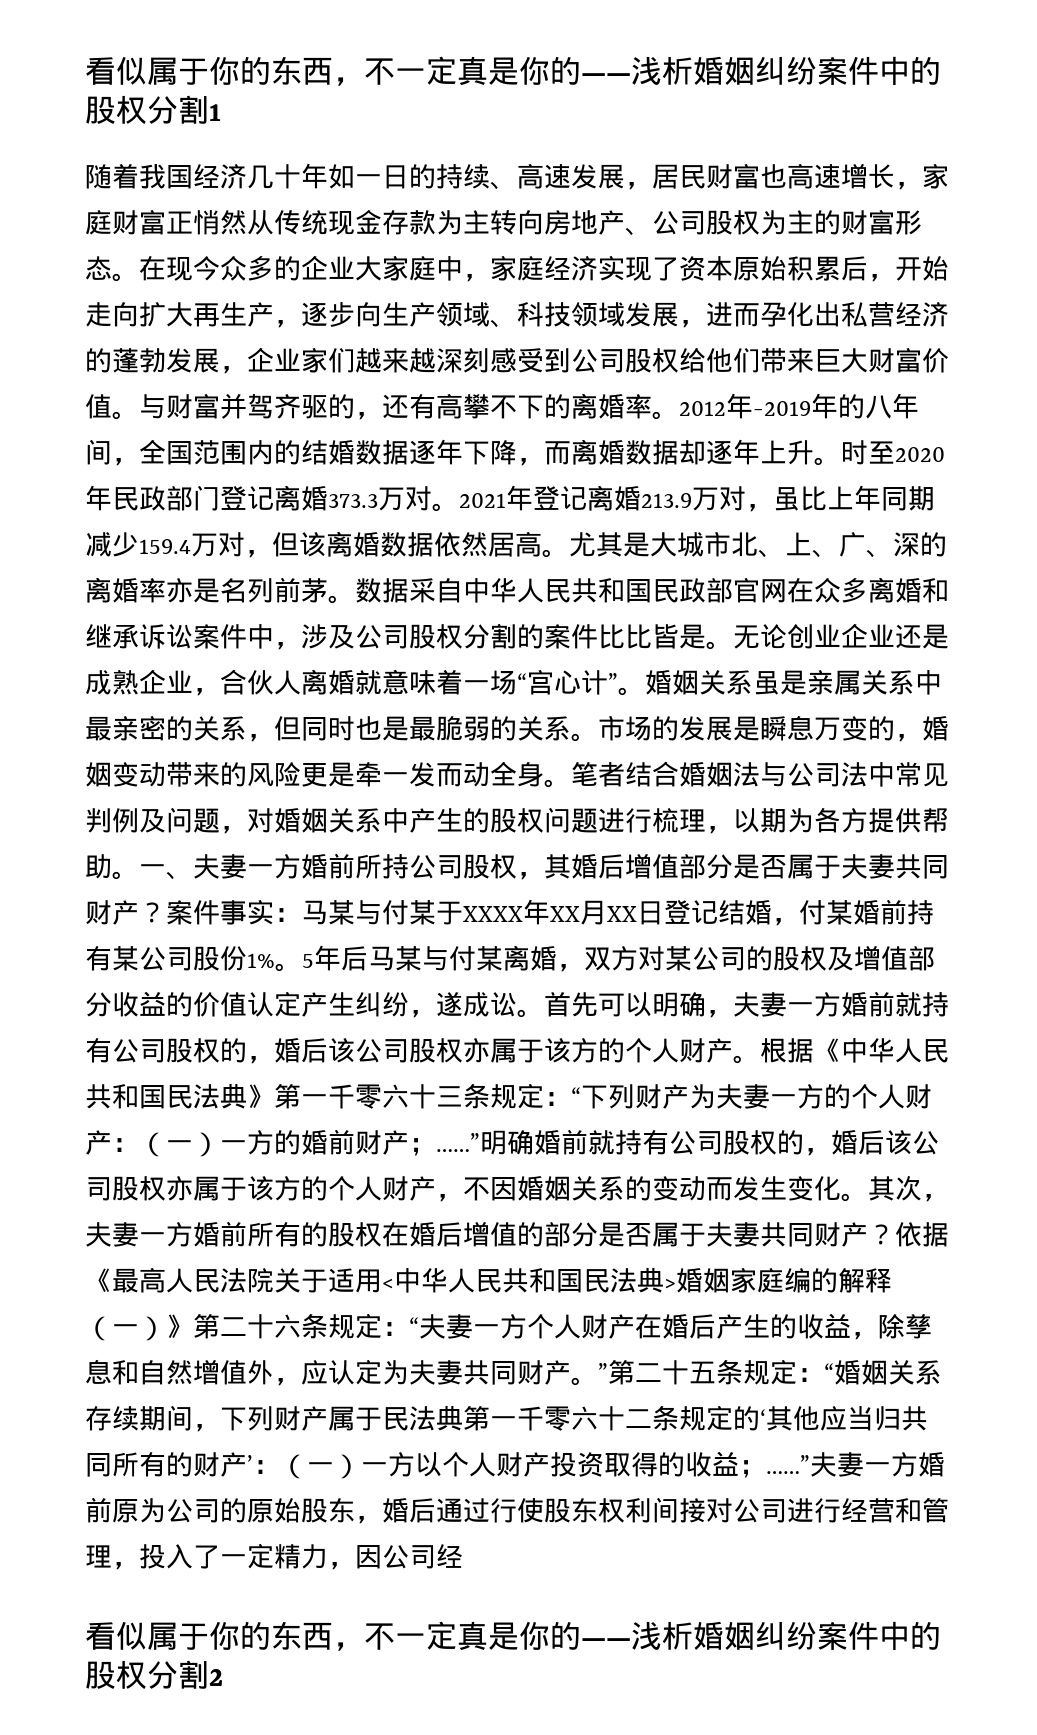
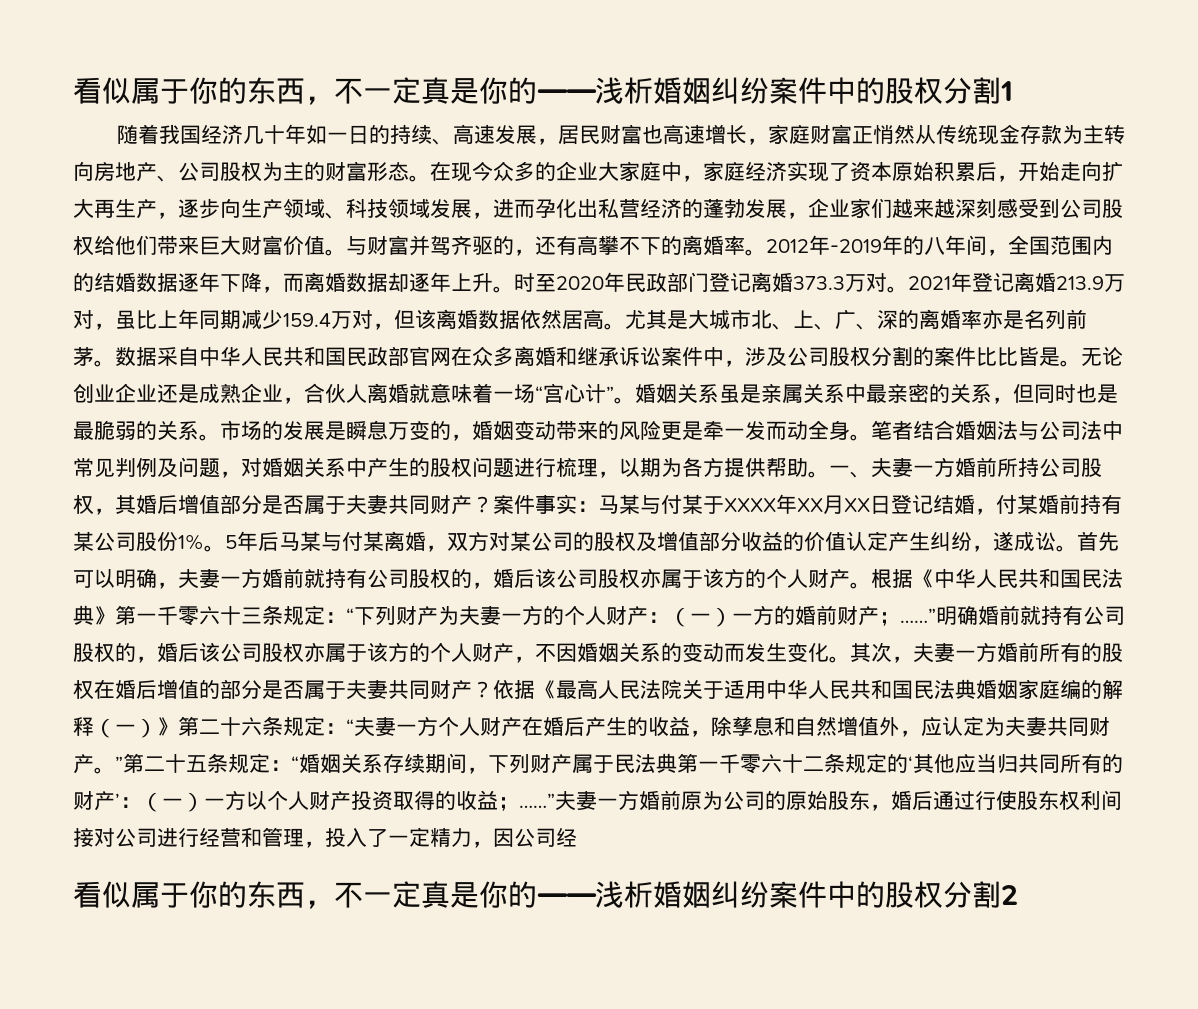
- 依据《最高人民法院关于适用<中华人民共和国民法典>婚姻家庭编的解释（一）》第二十六条规定：
+ 依据《最高人民法院关于适用中华人民共和国民法典婚姻家庭编的解释（一）》第二十六条规定：

